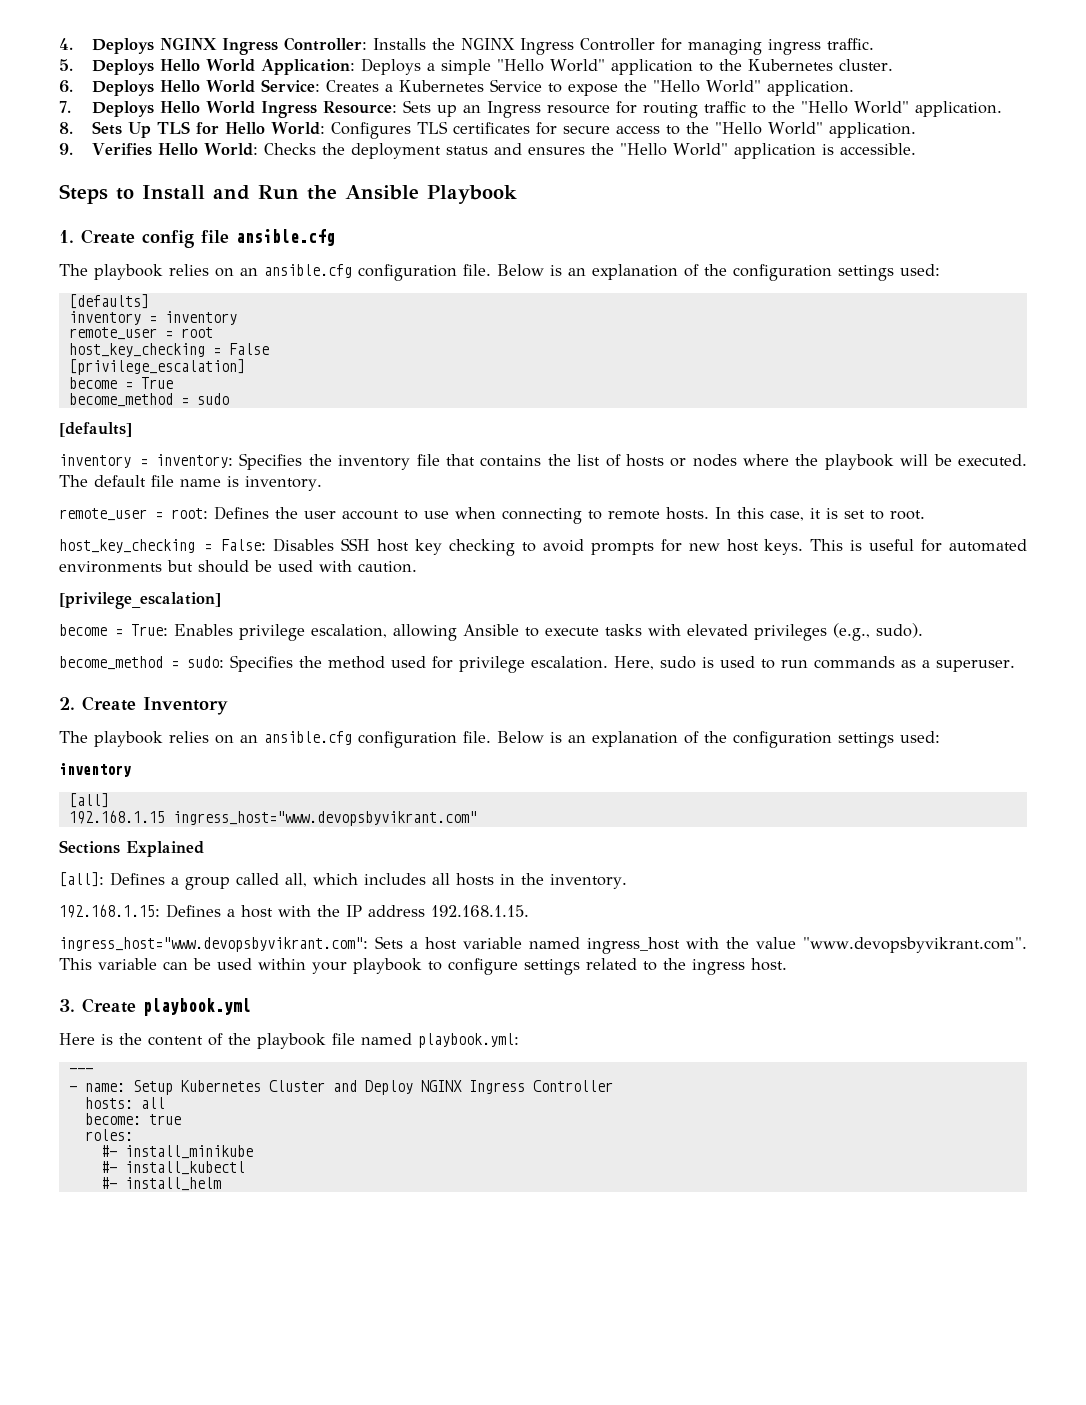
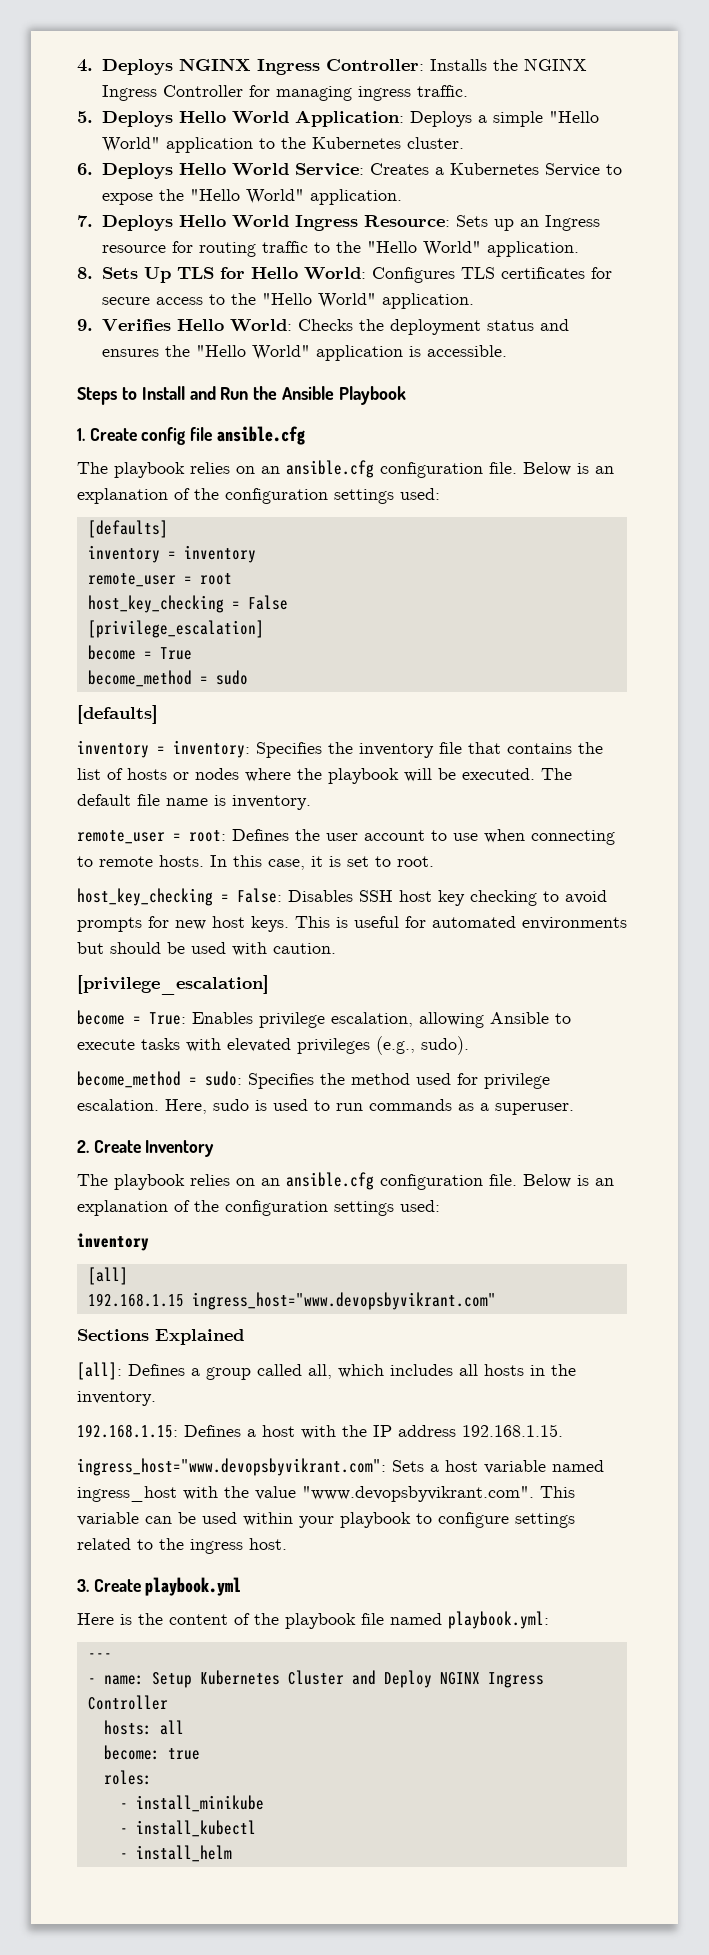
- #- install_minikube
+ - install_minikube
- #- install_kubectl
+ - install_kubectl
- #- install_helm
+ - install_helm

